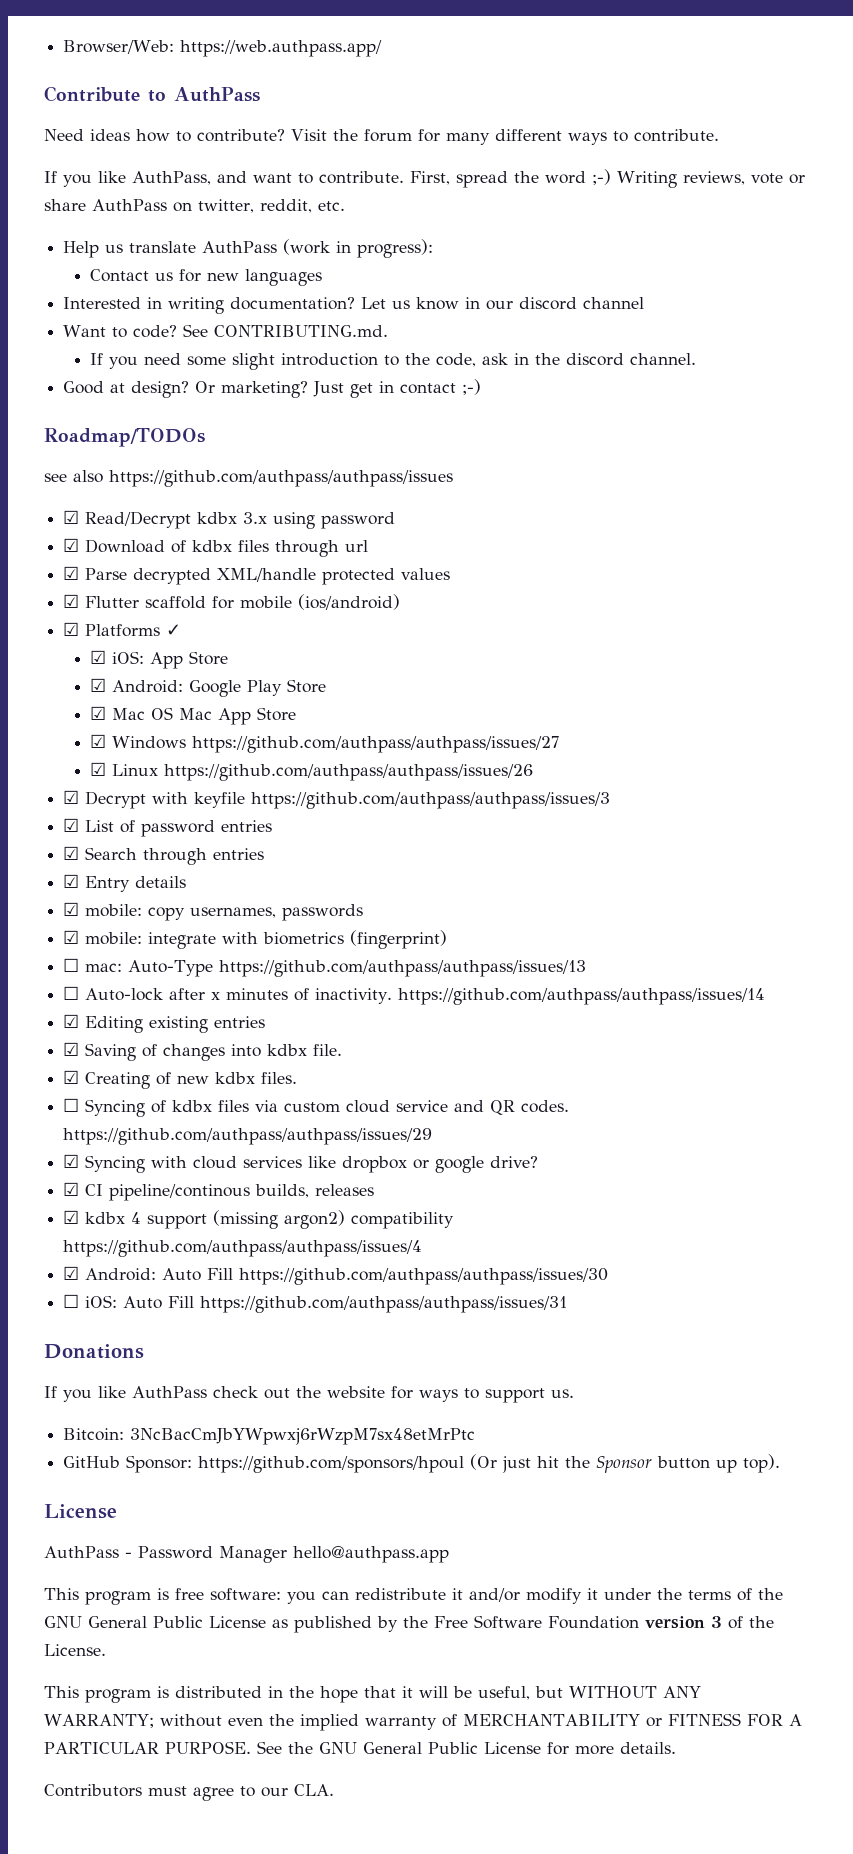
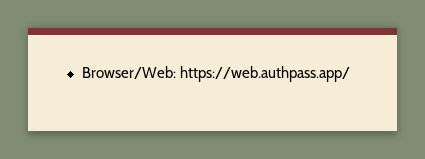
- Contribute to AuthPass
- Need ideas how to contribute? Visit the forum for many different ways to contribute.
- If you like AuthPass, and want to contribute. First, spread the word ;-) Writing reviews, vote or share AuthPass on twitter, reddit, etc.
- Help us translate AuthPass (work in progress):
- Contact us for new languages
- Interested in writing documentation? Let us know in our discord channel
- Want to code? See CONTRIBUTING.md.
- If you need some slight introduction to the code, ask in the discord channel.
- Good at design? Or marketing? Just get in contact ;-)
- Roadmap/TODOs
- see also https://github.com/authpass/authpass/issues
- ☑ Read/Decrypt kdbx 3.x using password
- ☑ Download of kdbx files through url
- ☑ Parse decrypted XML/handle protected values
- ☑ Flutter scaffold for mobile (ios/android)
- ☑ Platforms ✓
- ☑ iOS: App Store
- ☑ Android: Google Play Store
- ☑ Mac OS Mac App Store
- ☑ Windows https://github.com/authpass/authpass/issues/27
- ☑ Linux https://github.com/authpass/authpass/issues/26
- ☑ Decrypt with keyfile https://github.com/authpass/authpass/issues/3
- ☑ List of password entries
- ☑ Search through entries
- ☑ Entry details
- ☑ mobile: copy usernames, passwords
- ☑ mobile: integrate with biometrics (fingerprint)
- ☐ mac: Auto-Type https://github.com/authpass/authpass/issues/13
- ☐ Auto-lock after x minutes of inactivity. https://github.com/authpass/authpass/issues/14
- ☑ Editing existing entries
- ☑ Saving of changes into kdbx file.
- ☑ Creating of new kdbx files.
- ☐ Syncing of kdbx files via custom cloud service and QR codes. https://github.com/authpass/authpass/issues/29
- ☑ Syncing with cloud services like dropbox or google drive?
- ☑ CI pipeline/continous builds, releases
- ☑ kdbx 4 support (missing argon2) compatibility https://github.com/authpass/authpass/issues/4
- ☑ Android: Auto Fill https://github.com/authpass/authpass/issues/30
- ☐ iOS: Auto Fill https://github.com/authpass/authpass/issues/31
- Donations
- If you like AuthPass check out the website for ways to support us.
- Bitcoin: 3NcBacCmJbYWpwxj6rWzpM7sx48etMrPtc
- GitHub Sponsor: https://github.com/sponsors/hpoul (Or just hit the Sponsor button up top).
- License
- AuthPass - Password Manager hello@authpass.app
- This program is free software: you can redistribute it and/or modify it under the terms of the GNU General Public License as published by the Free Software Foundation version 3 of the License.
- This program is distributed in the hope that it will be useful, but WITHOUT ANY WARRANTY; without even the implied warranty of MERCHANTABILITY or FITNESS FOR A PARTICULAR PURPOSE. See the GNU General Public License for more details.
- Contributors must agree to our CLA.

